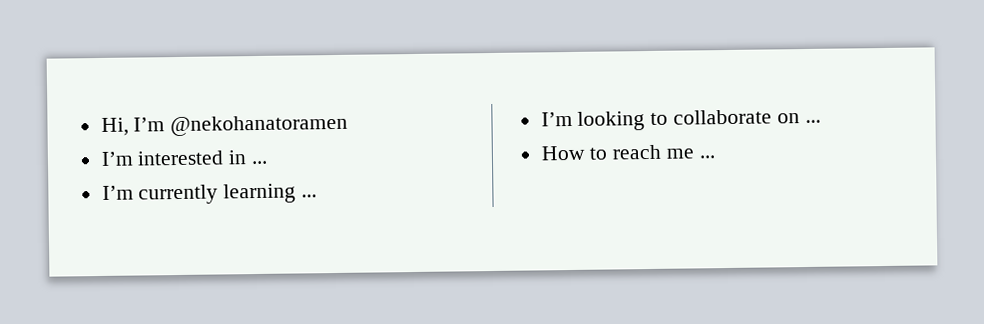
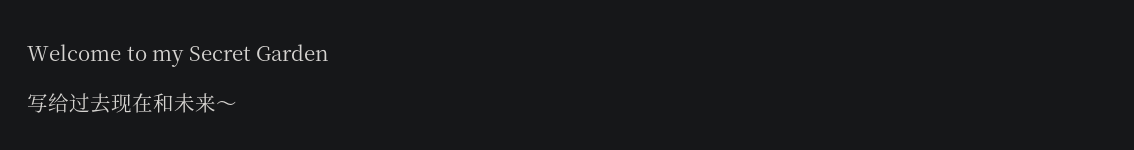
- Hi, I’m @nekohanatoramen
- I’m interested in ...
- I’m currently learning ...
- I’m looking to collaborate on ...
- How to reach me ...
+ Welcome to my Secret Garden
+ 写给过去现在和未来～

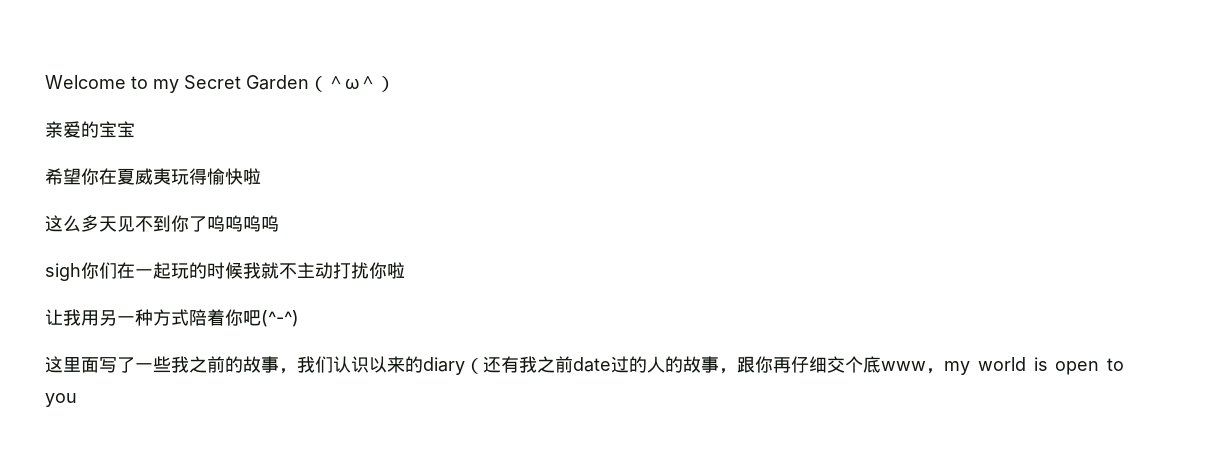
- Welcome to my Secret Garden
- 写给过去现在和未来～
+ Welcome to my Secret Garden（＾ω＾）
+ 亲爱的宝宝
+ 希望你在夏威夷玩得愉快啦
+ 这么多天见不到你了呜呜呜呜
+ sigh你们在一起玩的时候我就不主动打扰你啦
+ 让我用另一种方式陪着你吧(^-^)
+ 这里面写了一些我之前的故事，我们认识以来的diary（还有我之前date过的人的故事，跟你再仔细交个底www，my world is open to you

